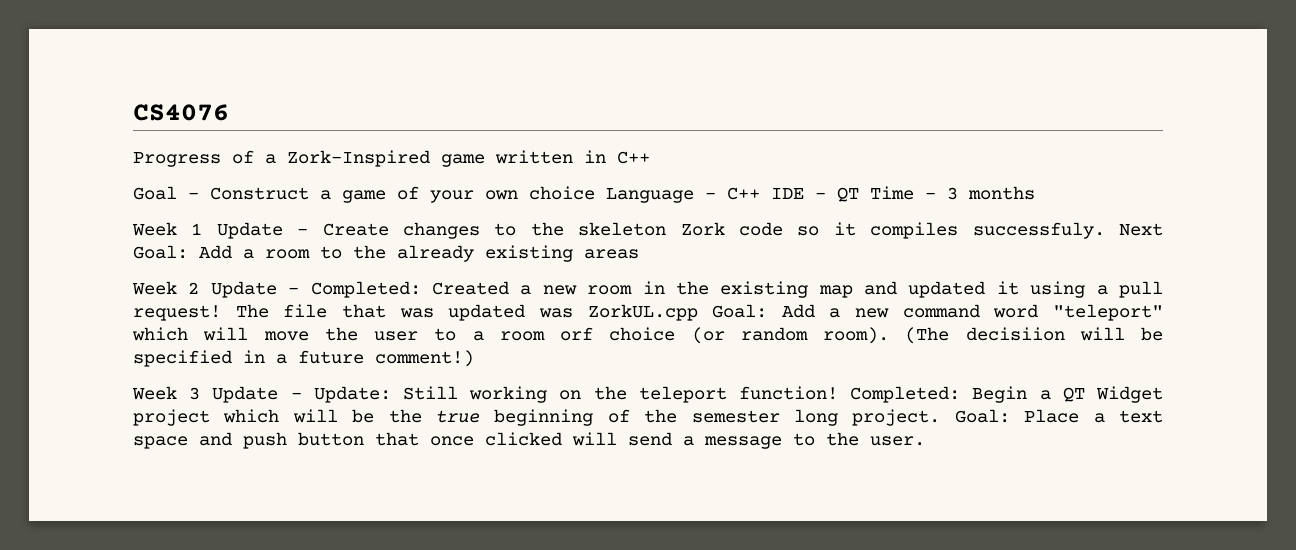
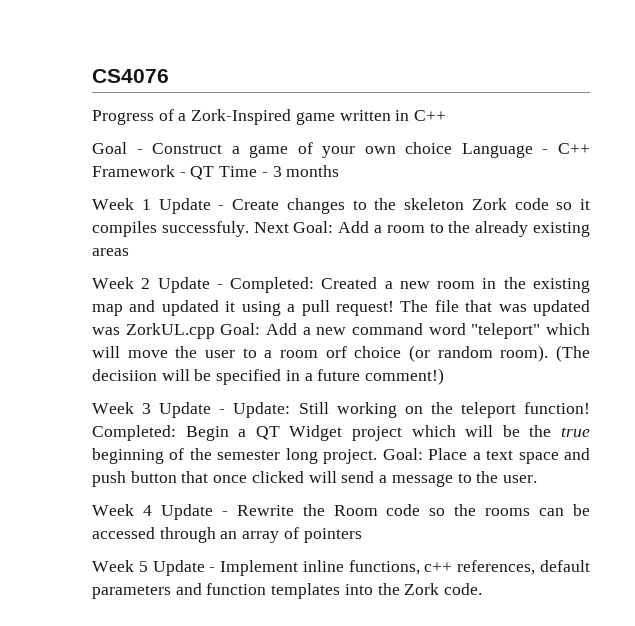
- Goal - Construct a game of your own choice Language - C++ IDE - QT Time - 3 months
+ Goal - Construct a game of your own choice Language - C++ Framework - QT Time - 3 months
+ Week 4 Update - Rewrite the Room code so the rooms can be accessed through an array of pointers
+ Week 5 Update - Implement inline functions, c++ references, default parameters and function templates into the Zork code.

